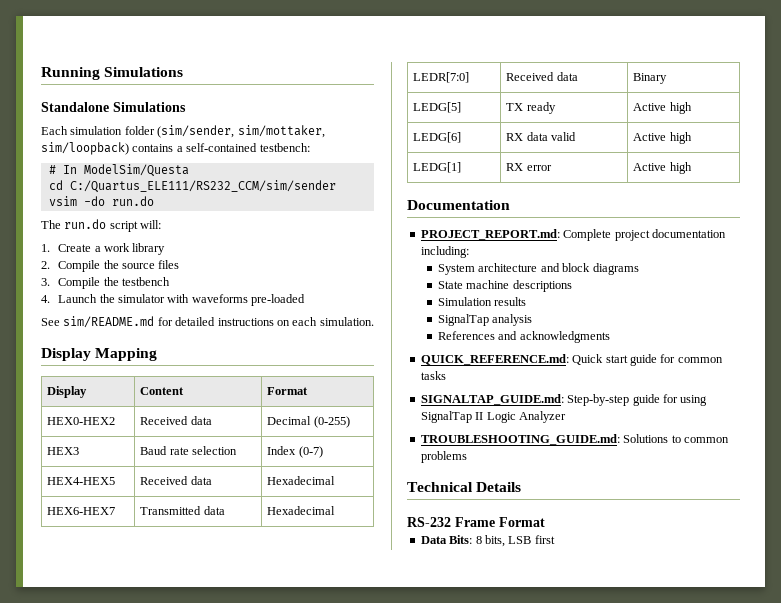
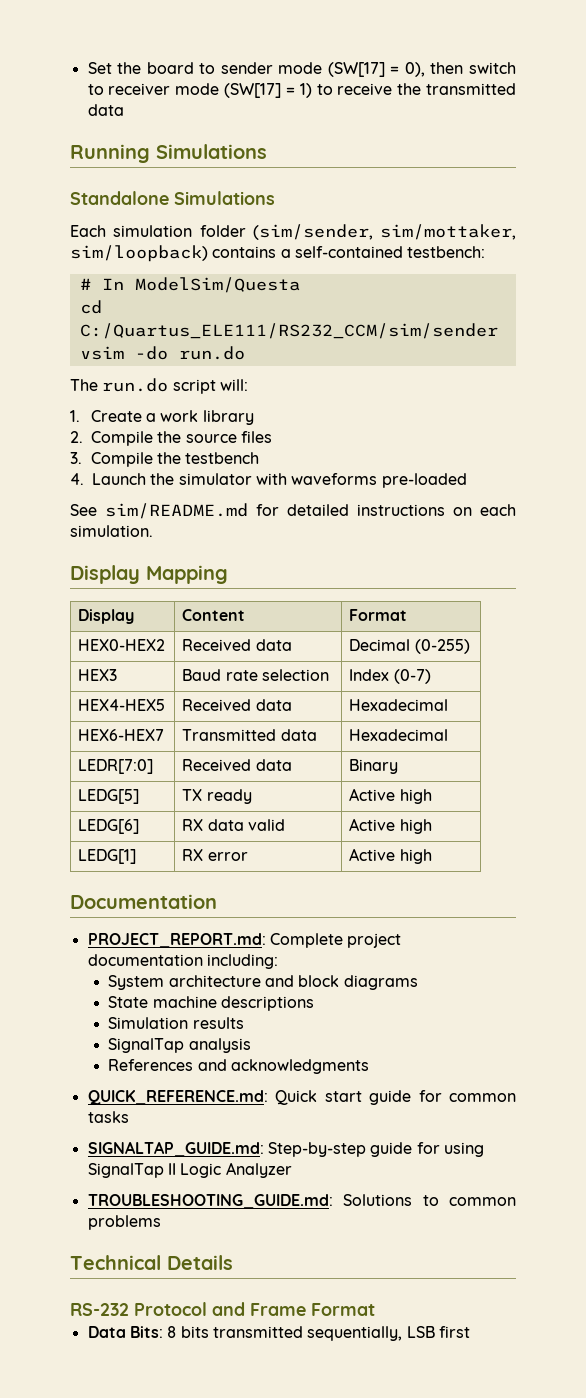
+ Set the board to sender mode (SW[17] = 0), then switch to receiver mode (SW[17] = 1) to receive the transmitted data
- RS-232 Frame Format
+ RS-232 Protocol and Frame Format
- Data Bits: 8 bits, LSB first
+ Data Bits: 8 bits transmitted sequentially, LSB first

